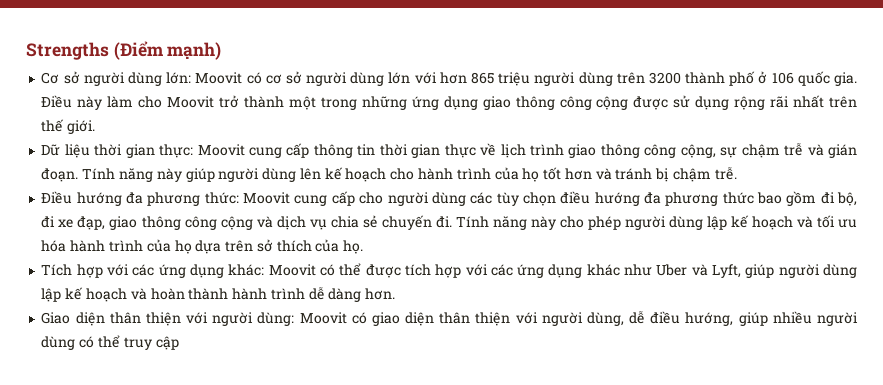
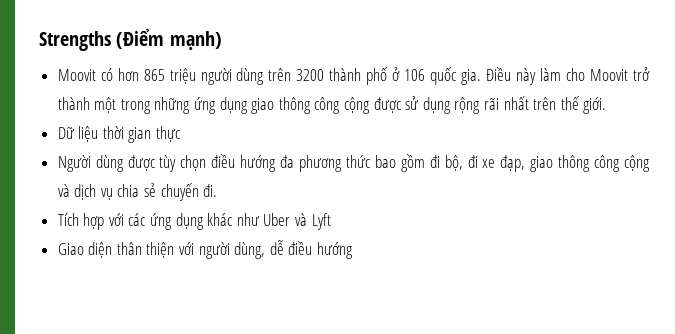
- Cơ sở người dùng lớn: Moovit có cơ sở người dùng lớn với hơn 865 triệu người dùng trên 3200 thành phố ở 106 quốc gia.
+ Moovit có hơn 865 triệu người dùng trên 3200 thành phố ở 106 quốc gia.
- Dữ liệu thời gian thực: Moovit cung cấp thông tin thời gian thực về lịch trình giao thông công cộng, sự chậm trễ và gián đoạn. Tính năng này giúp người dùng lên kế hoạch cho hành trình của họ tốt hơn và tránh bị chậm trễ.
- Điều hướng đa phương thức: Moovit cung cấp cho người dùng các tùy chọn điều hướng đa phương thức bao gồm đi bộ, đi xe đạp, giao thông công cộng và dịch vụ chia sẻ chuyến đi. Tính năng này cho phép người dùng lập kế hoạch và tối ưu hóa hành trình của họ dựa trên sở thích của họ.
+ Dữ liệu thời gian thực
+ Người dùng được tùy chọn điều hướng đa phương thức bao gồm đi bộ, đi xe đạp, giao thông công cộng và dịch vụ chia sẻ chuyến đi.
- Tích hợp với các ứng dụng khác: Moovit có thể được tích hợp với các ứng dụng khác như Uber và Lyft, giúp người dùng lập kế hoạch và hoàn thành hành trình dễ dàng hơn.
+ Tích hợp với các ứng dụng khác như Uber và Lyft
- Giao diện thân thiện với người dùng: Moovit có giao diện thân thiện với người dùng, dễ điều hướng, giúp nhiều người dùng có thể truy cập
+ Giao diện thân thiện với người dùng, dễ điều hướng

